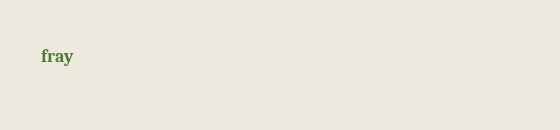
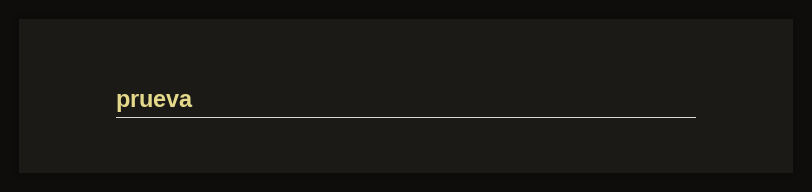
- fray
+ prueva

